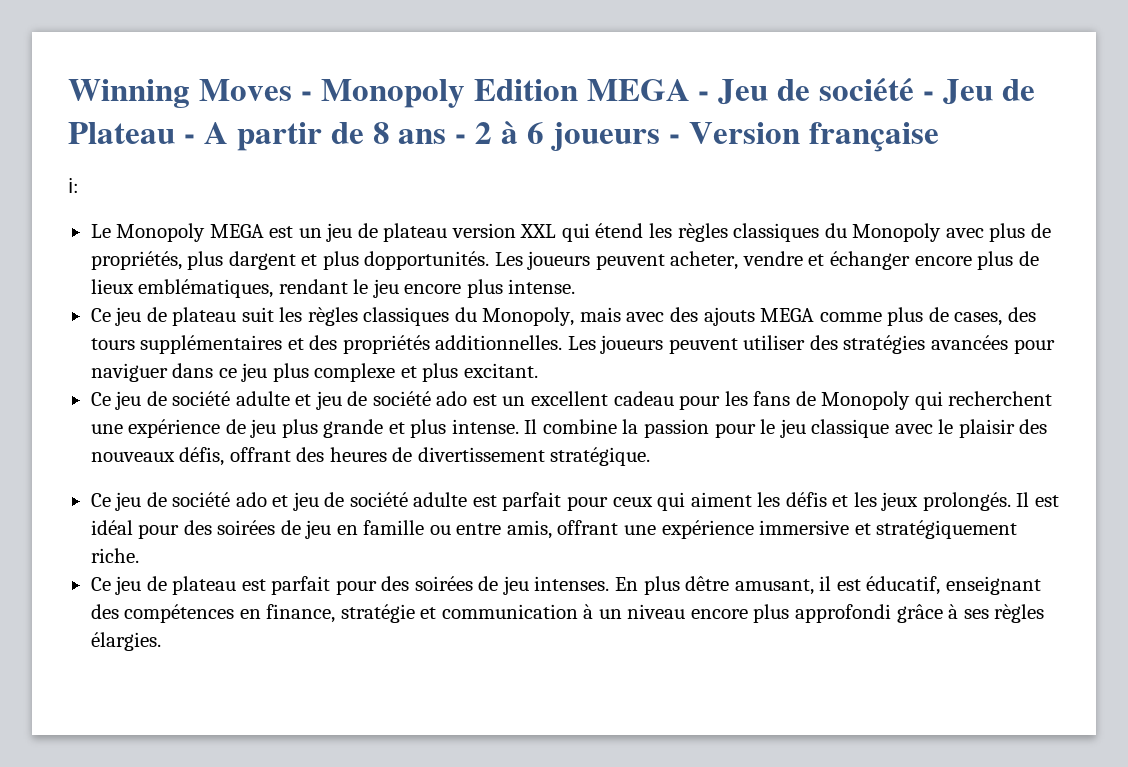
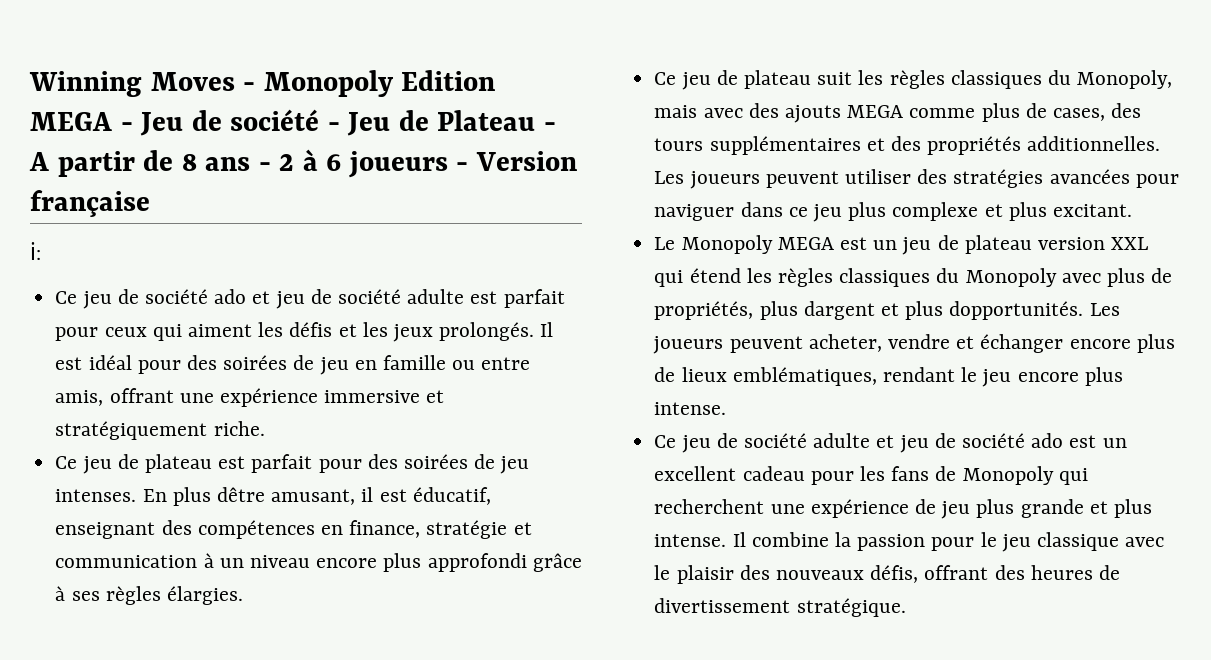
- Le Monopoly MEGA est un jeu de plateau version XXL qui étend les règles classiques du Monopoly avec plus de propriétés, plus dargent et plus dopportunités. Les joueurs peuvent acheter, vendre et échanger encore plus de lieux emblématiques, rendant le jeu encore plus intense.
- Ce jeu de plateau suit les règles classiques du Monopoly, mais avec des ajouts MEGA comme plus de cases, des tours supplémentaires et des propriétés additionnelles. Les joueurs peuvent utiliser des stratégies avancées pour naviguer dans ce jeu plus complexe et plus excitant.
- Ce jeu de société adulte et jeu de société ado est un excellent cadeau pour les fans de Monopoly qui recherchent une expérience de jeu plus grande et plus intense. Il combine la passion pour le jeu classique avec le plaisir des nouveaux défis, offrant des heures de divertissement stratégique.
+ Ce jeu de plateau suit les règles classiques du Monopoly, mais avec des ajouts MEGA comme plus de cases, des tours supplémentaires et des propriétés additionnelles. Les joueurs peuvent utiliser des stratégies avancées pour naviguer dans ce jeu plus complexe et plus excitant.
+ Le Monopoly MEGA est un jeu de plateau version XXL qui étend les règles classiques du Monopoly avec plus de propriétés, plus dargent et plus dopportunités. Les joueurs peuvent acheter, vendre et échanger encore plus de lieux emblématiques, rendant le jeu encore plus intense.
+ Ce jeu de société adulte et jeu de société ado est un excellent cadeau pour les fans de Monopoly qui recherchent une expérience de jeu plus grande et plus intense. Il combine la passion pour le jeu classique avec le plaisir des nouveaux défis, offrant des heures de divertissement stratégique.

